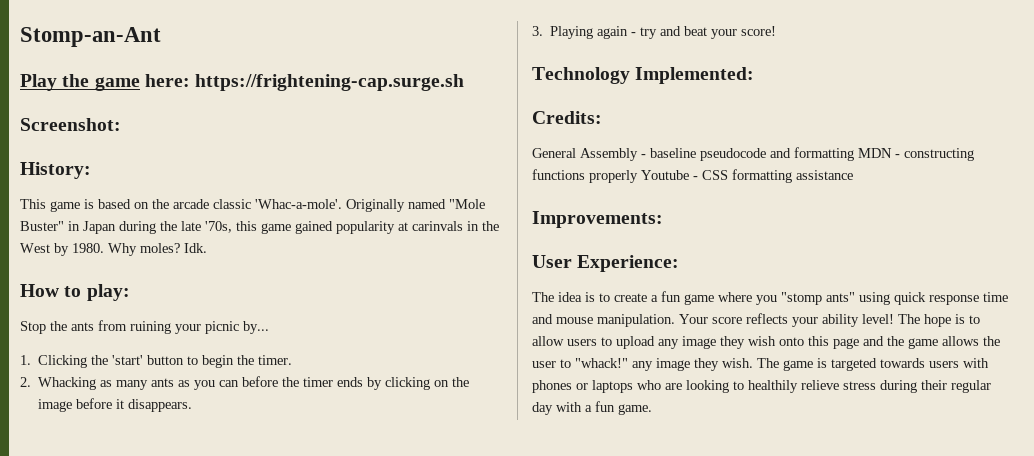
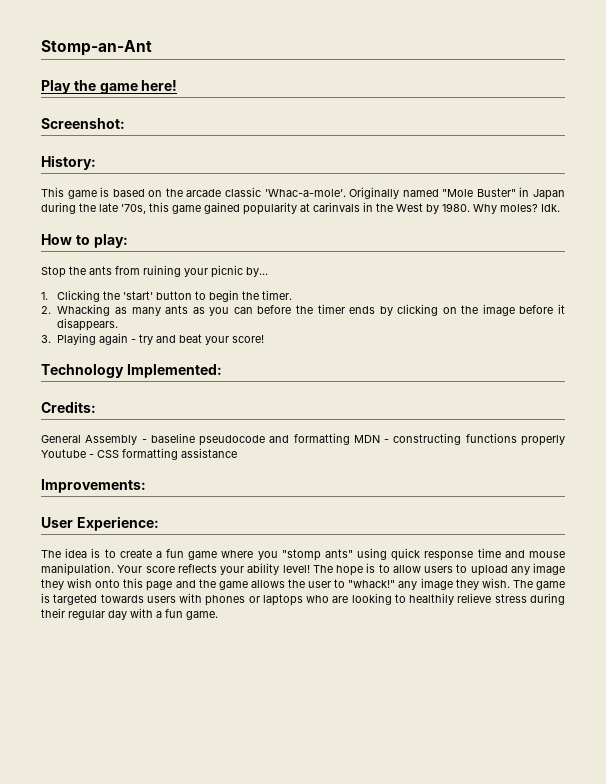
- Play the game here: https://frightening-cap.surge.sh
+ Play the game here!

